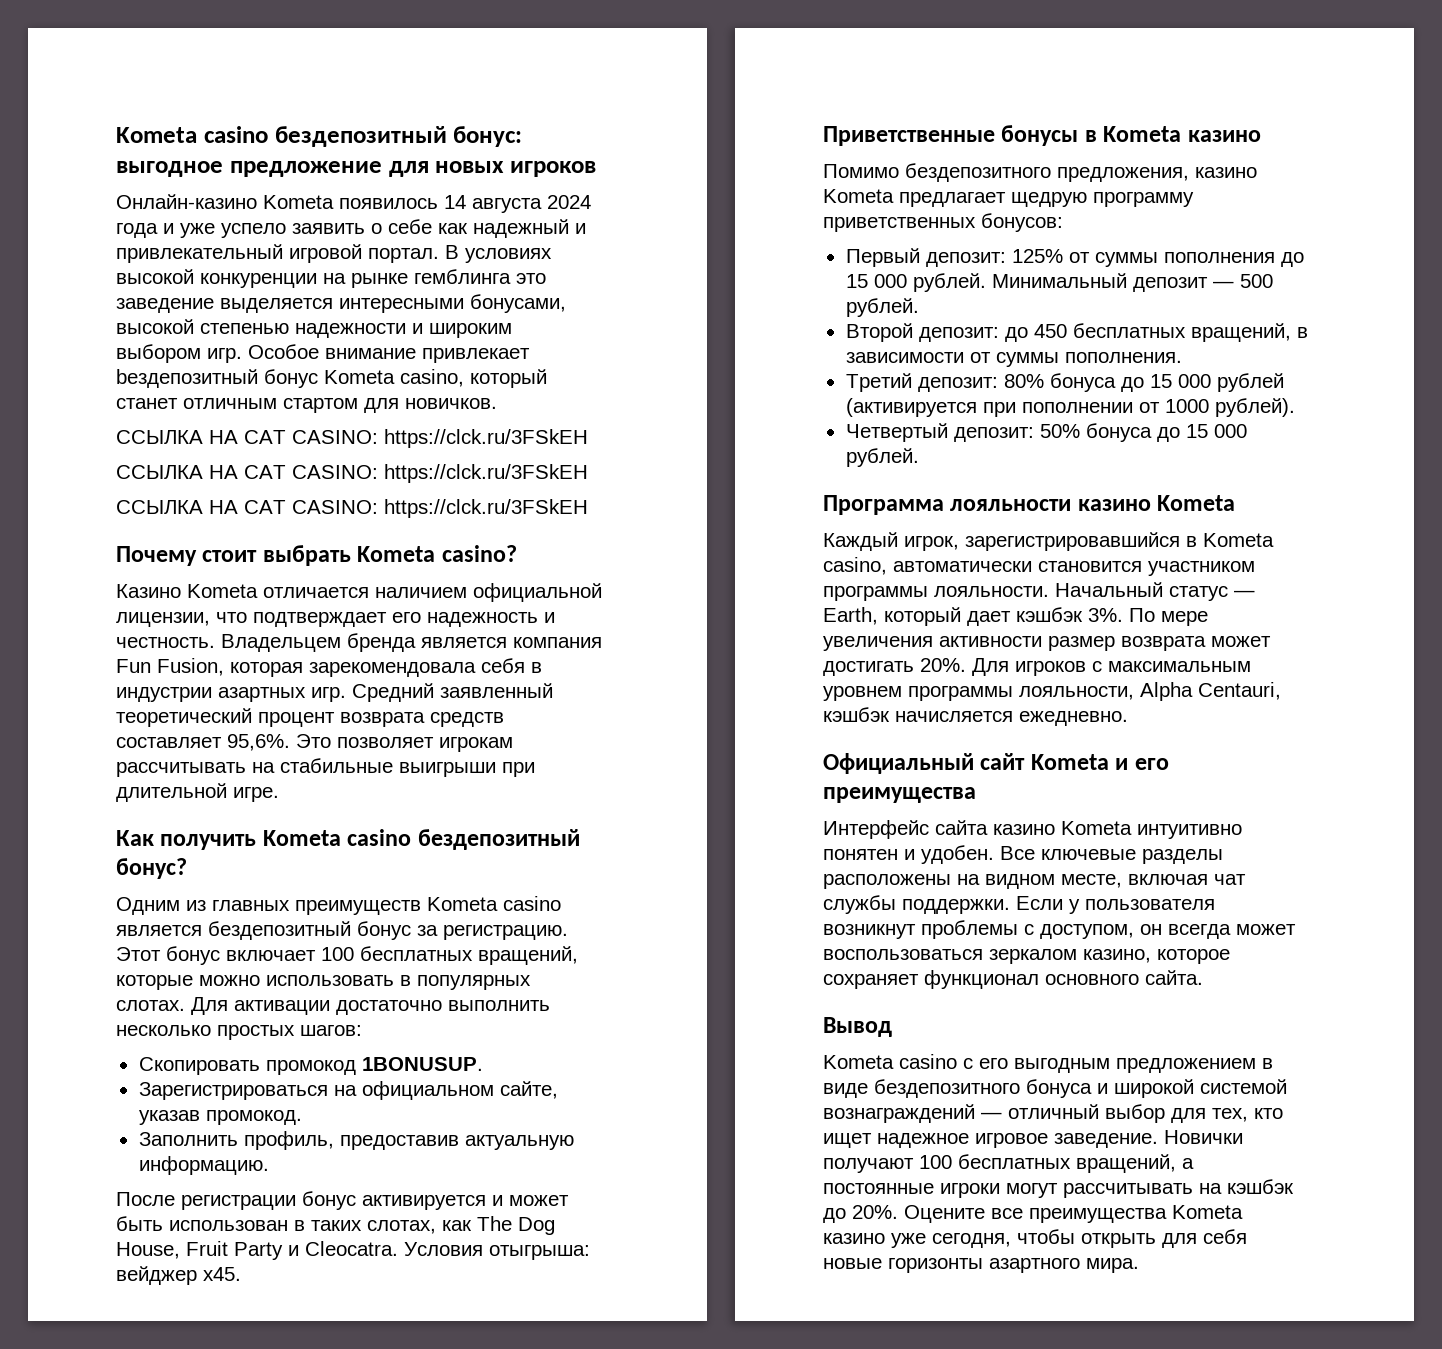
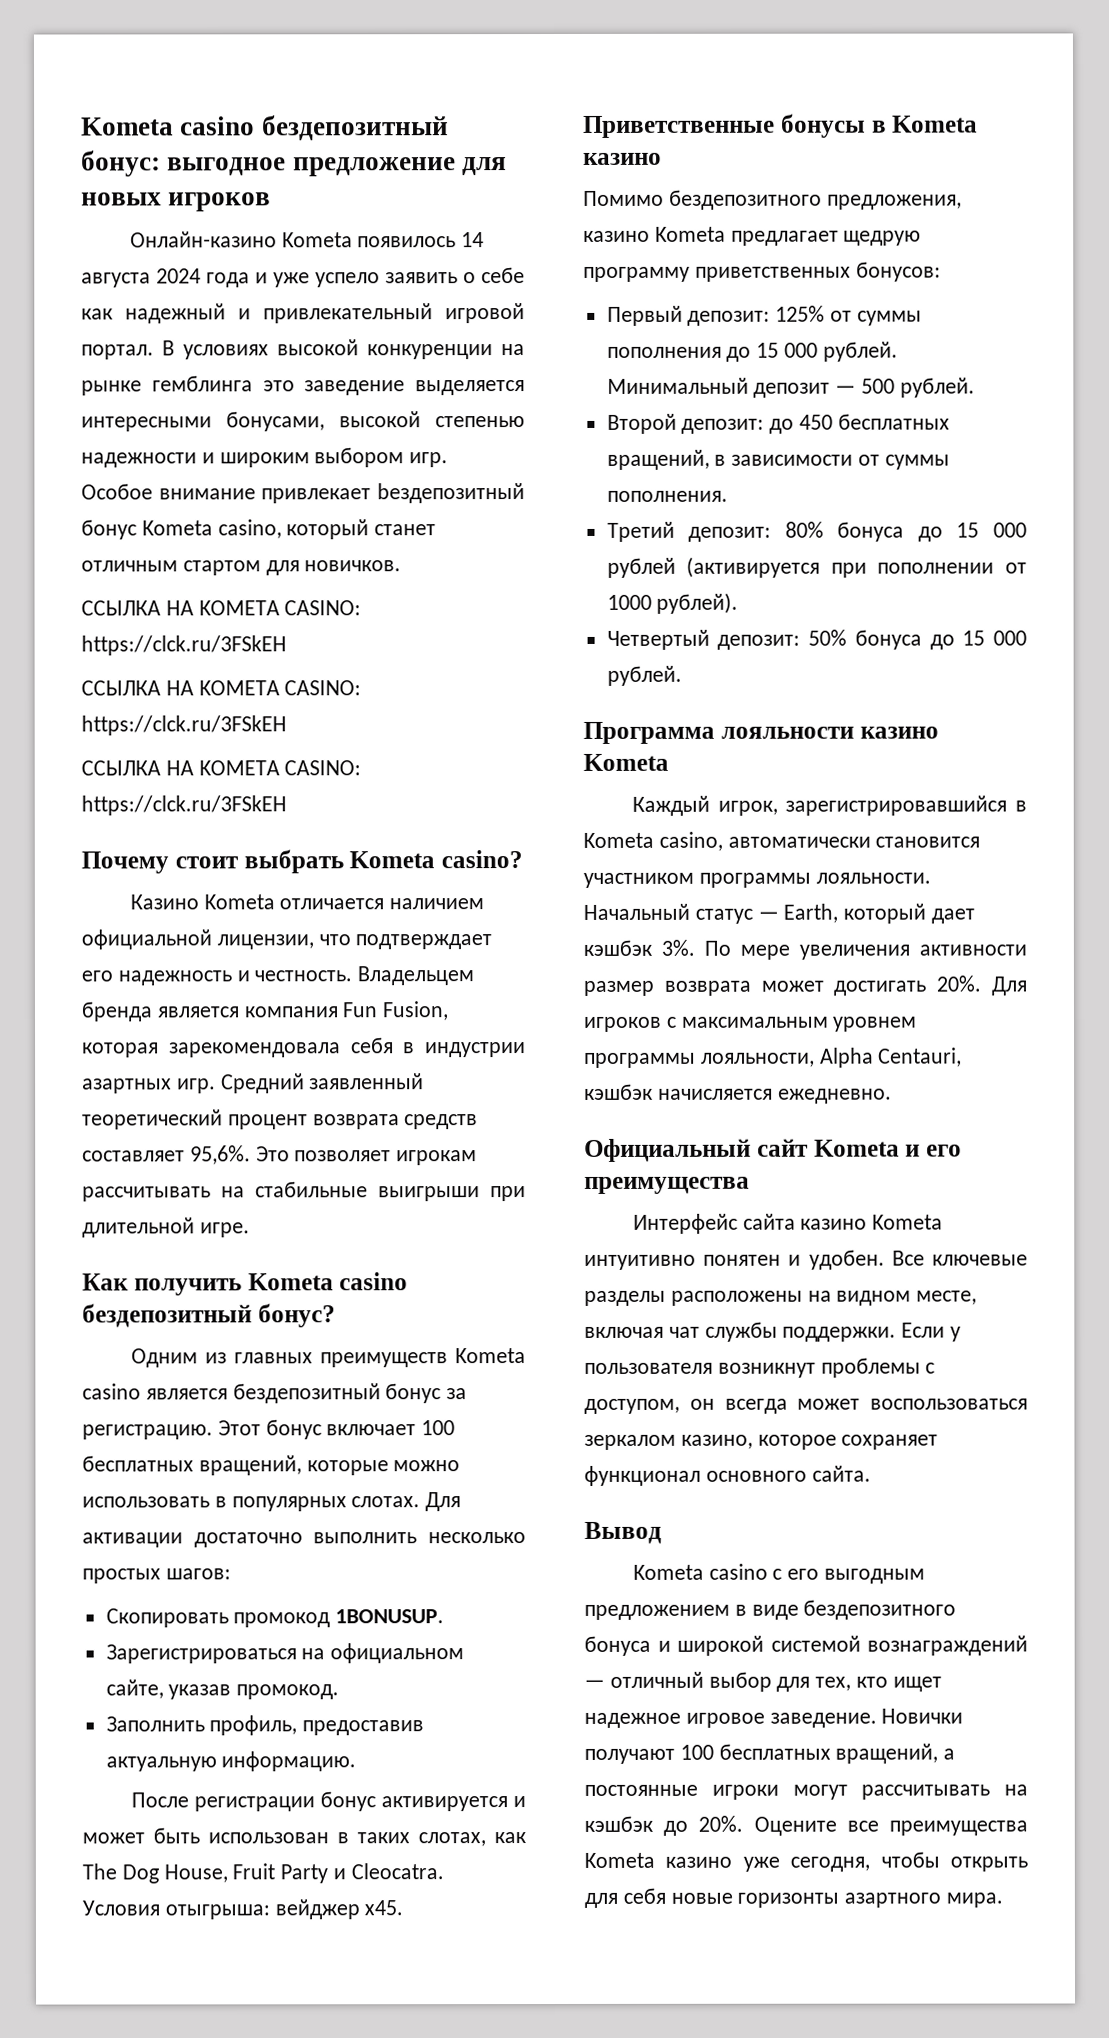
  Особое внимание привлекает bездепозитный бонус Kometa casino, который станет отличным стартом для новичков.
- ССЫЛКА НА CAT CASINO: https://clck.ru/3FSkEH
- ССЫЛКА НА CAT CASINO: https://clck.ru/3FSkEH
- ССЫЛКА НА CAT CASINO: https://clck.ru/3FSkEH
+ ССЫЛКА НА KOMETA CASINO: https://clck.ru/3FSkEH
+ ССЫЛКА НА KOMETA CASINO: https://clck.ru/3FSkEH
+ ССЫЛКА НА KOMETA CASINO: https://clck.ru/3FSkEH

